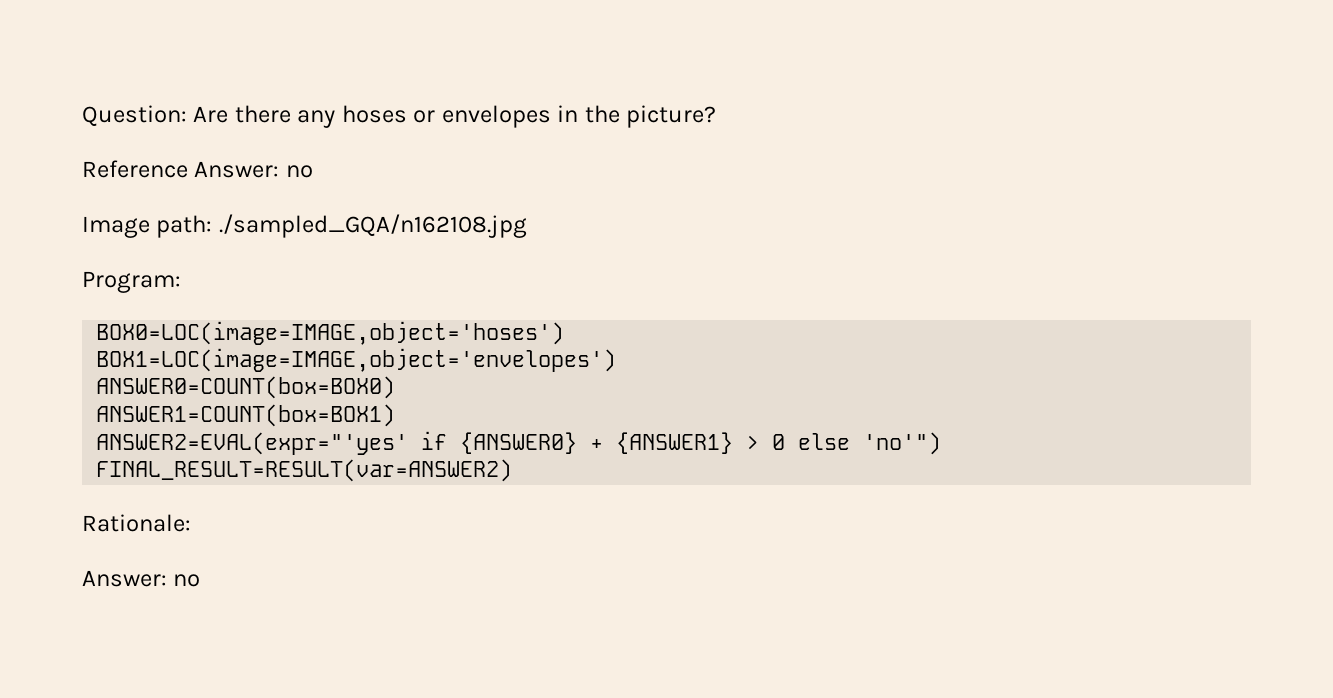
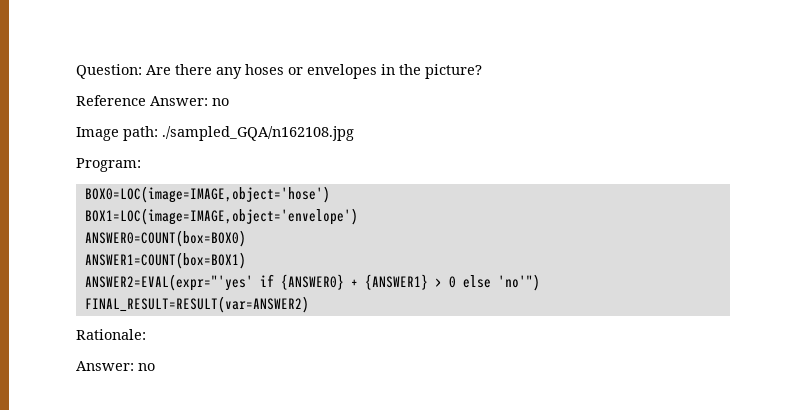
- BOX0=LOC(image=IMAGE,object='hoses')
- BOX1=LOC(image=IMAGE,object='envelopes')
+ BOX0=LOC(image=IMAGE,object='hose')
+ BOX1=LOC(image=IMAGE,object='envelope')

